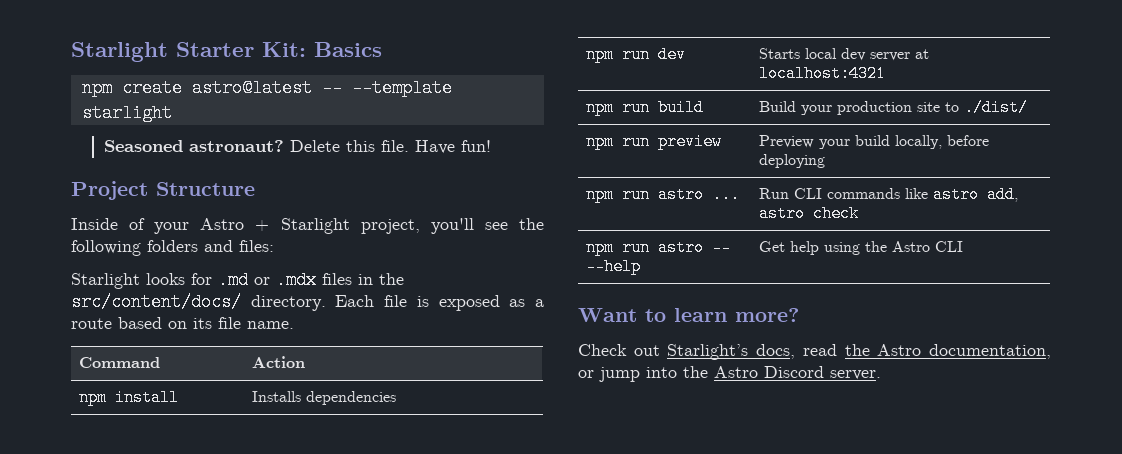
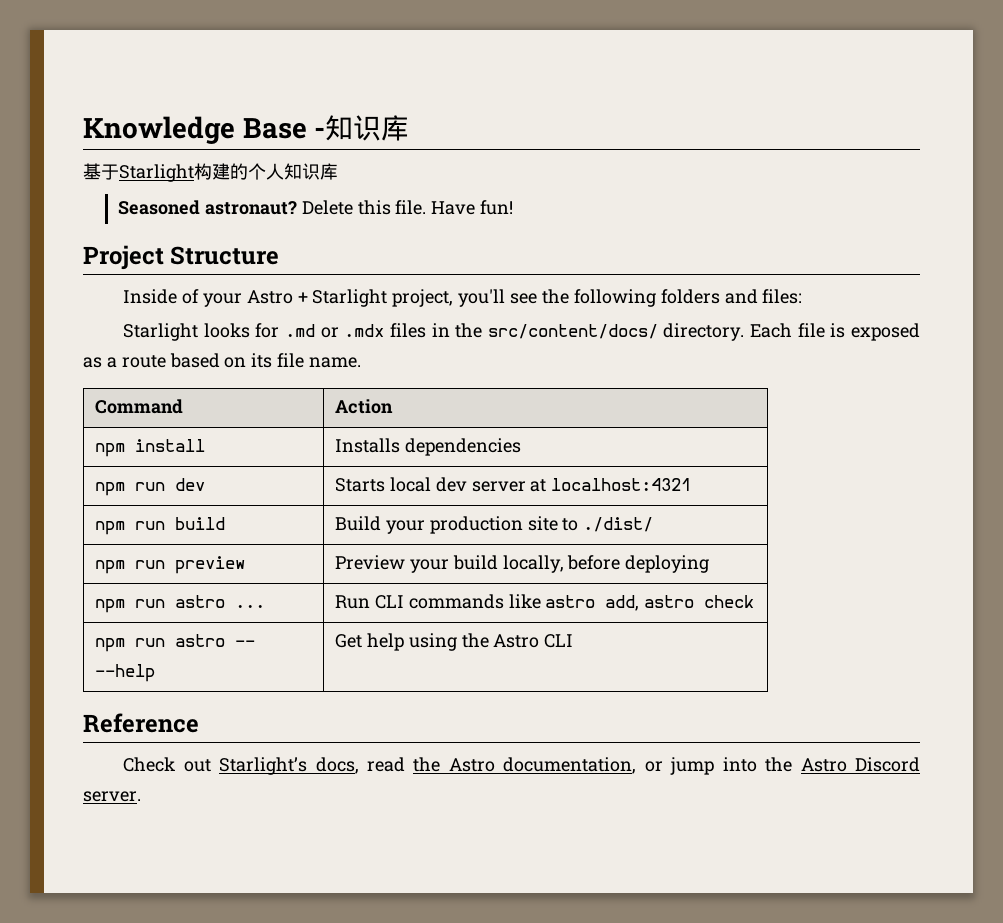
- Starlight Starter Kit: Basics
- npm create astro@latest -- --template starlight
+ Knowledge Base -知识库
+ 基于Starlight构建的个人知识库
- Want to learn more?
+ Reference

